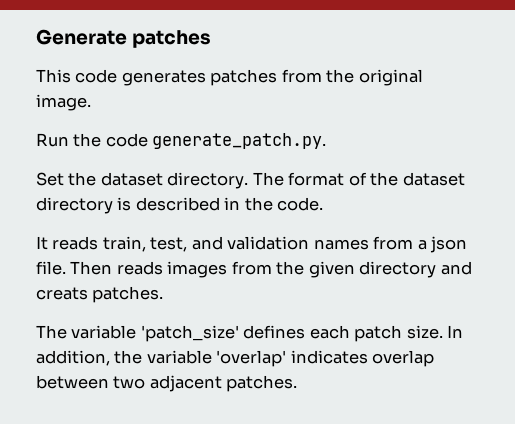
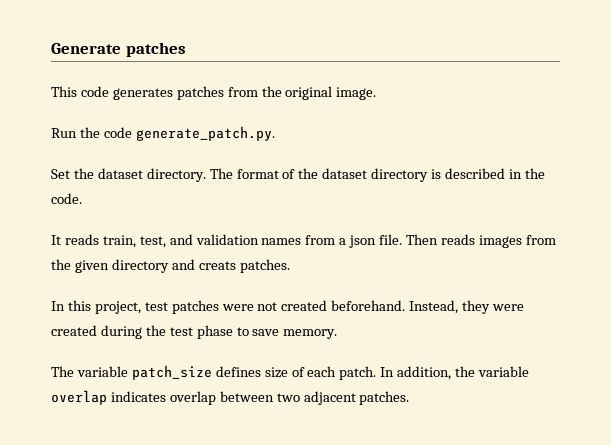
- The variable 'patch_size' defines each patch size.
+ In this project, test patches were not created beforehand. Instead, they were created during the test phase to save memory.
+ The variable patch_size defines size of each patch.
- In addition, the variable 'overlap' indicates overlap between two adjacent patches.
+ In addition, the variable overlap indicates overlap between two adjacent patches.

